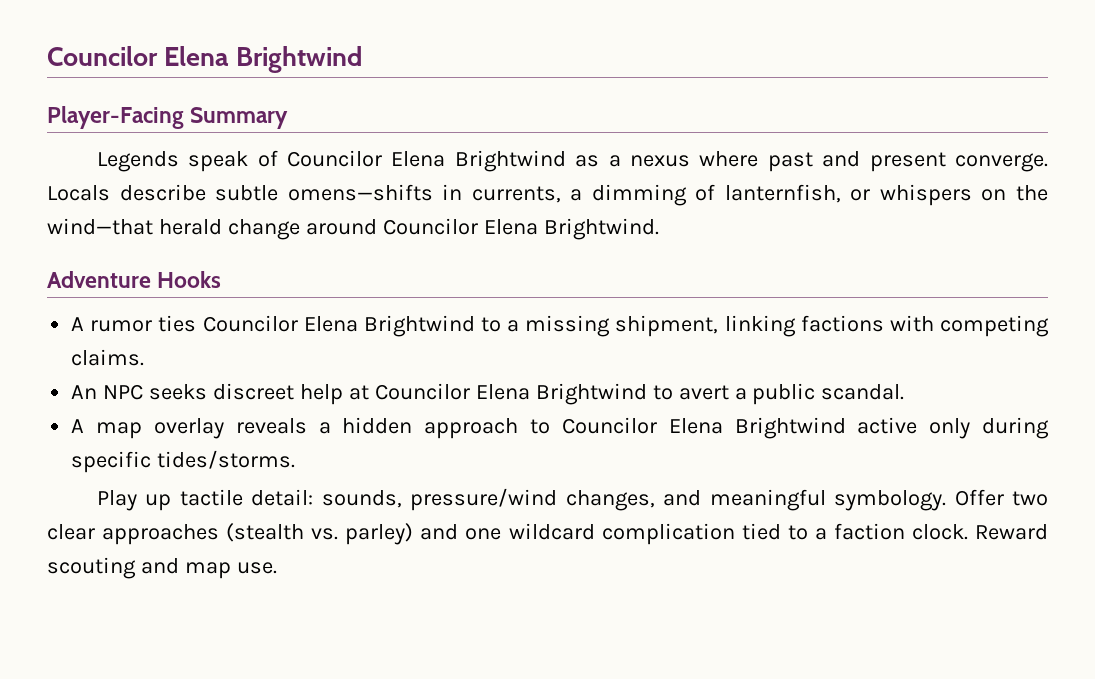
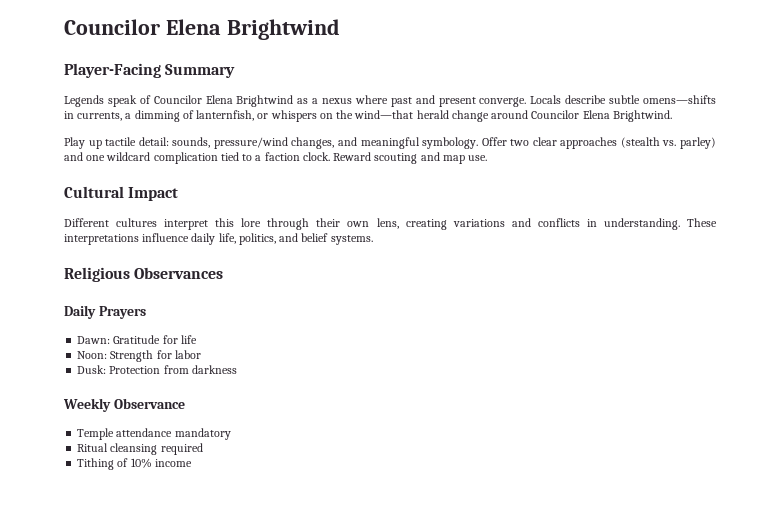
- Adventure Hooks
- A rumor ties Councilor Elena Brightwind to a missing shipment, linking factions with competing claims.
- An NPC seeks discreet help at Councilor Elena Brightwind to avert a public scandal.
- A map overlay reveals a hidden approach to Councilor Elena Brightwind active only during specific tides/storms.
+ Cultural Impact
+ Different cultures interpret this lore through their own lens, creating variations and conflicts in understanding. These interpretations influence daily life, politics, and belief systems.
+ Religious Observances
+ Daily Prayers
+ Dawn: Gratitude for life
+ Noon: Strength for labor
+ Dusk: Protection from darkness
+ Weekly Observance
+ Temple attendance mandatory
+ Ritual cleansing required
+ Tithing of 10% income

